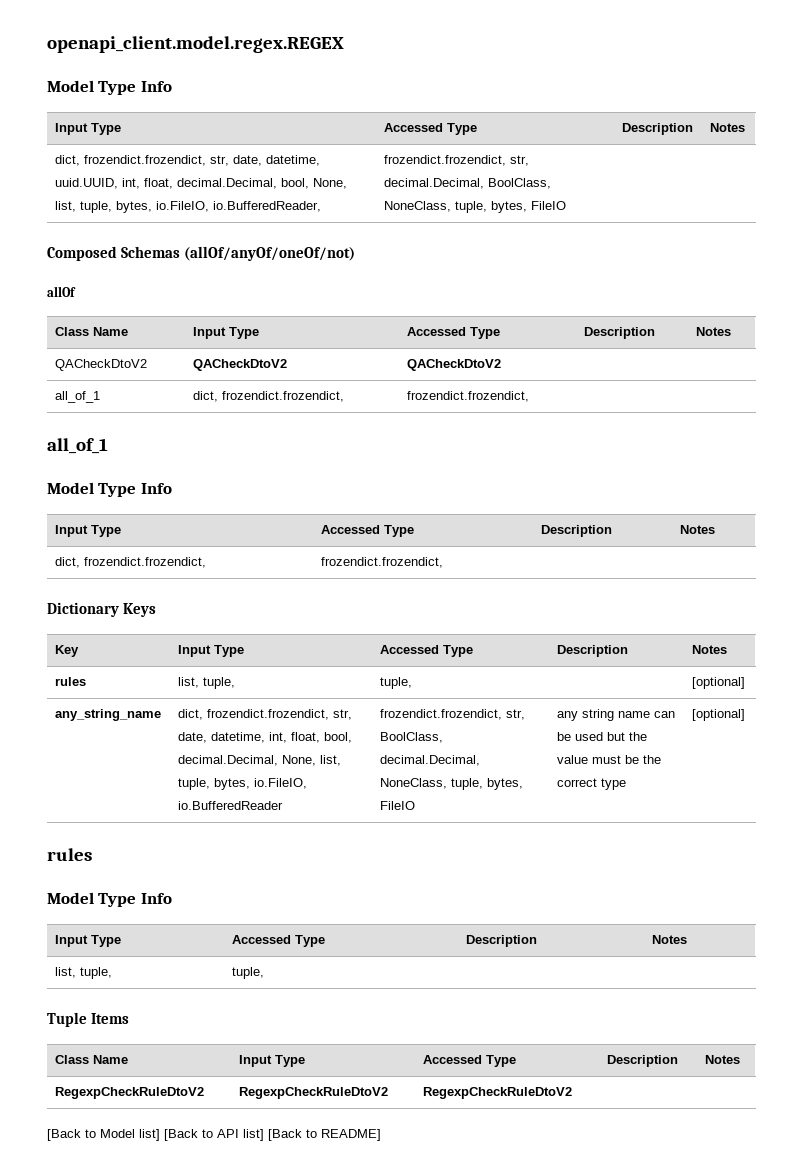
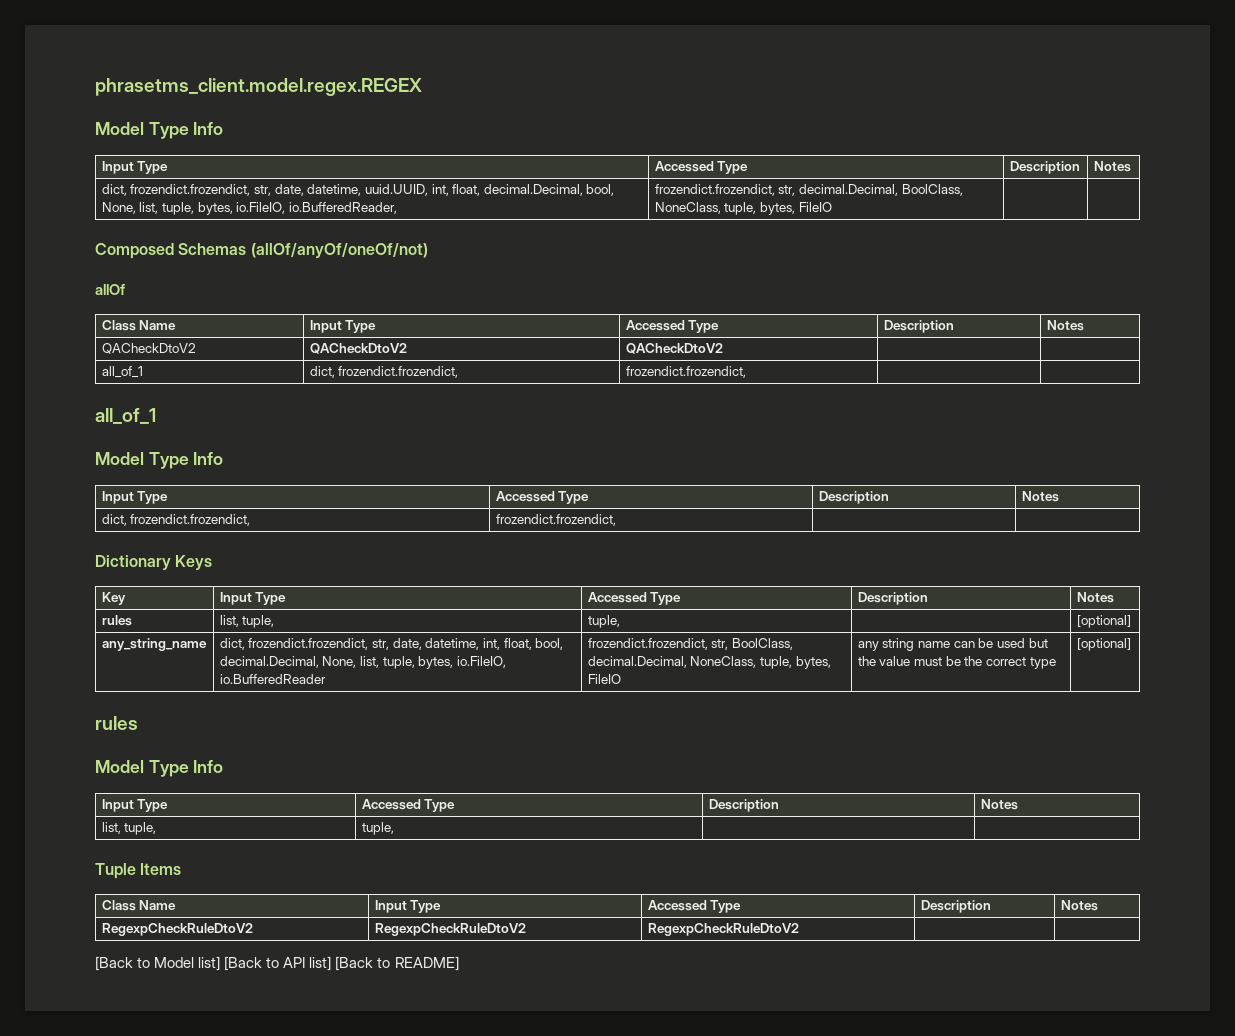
- openapi_client.model.regex.REGEX
+ phrasetms_client.model.regex.REGEX

